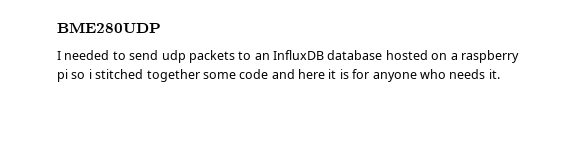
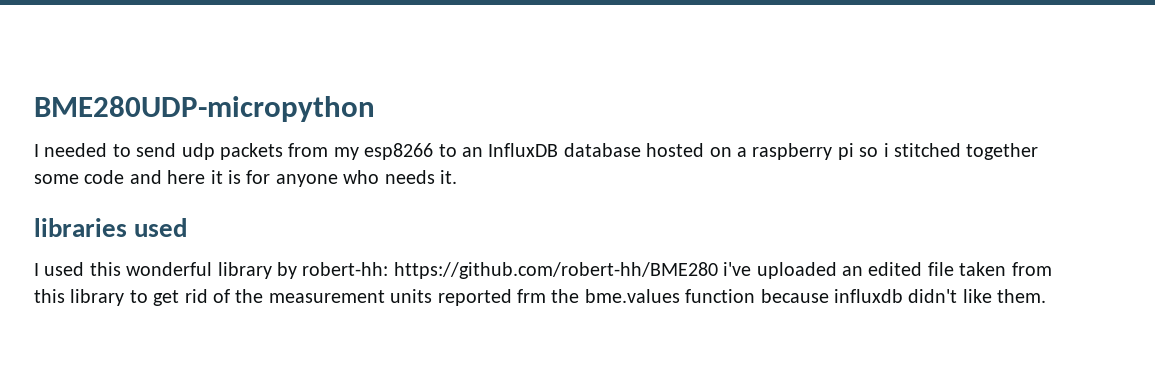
- BME280UDP
+ BME280UDP-micropython
- I needed to send udp packets to an InfluxDB database hosted on a raspberry pi so i stitched together some code and here it is for anyone who needs it.
+ I needed to send udp packets from my esp8266 to an InfluxDB database hosted on a raspberry pi so i stitched together some code and here it is for anyone who needs it.
+ libraries used
+ I used this wonderful library by robert-hh: https://github.com/robert-hh/BME280 i've uploaded an edited file taken from this library to get rid of the measurement units reported frm the bme.values function because influxdb didn't like them.

